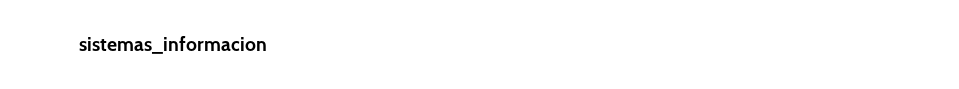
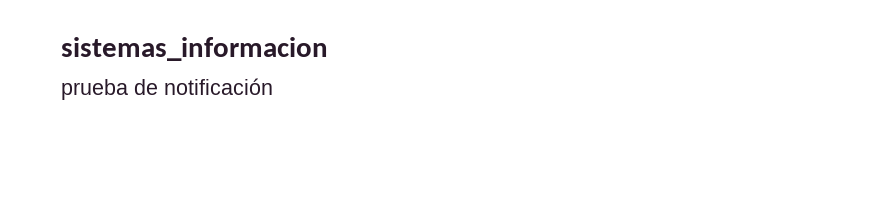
+ prueba de notificación

